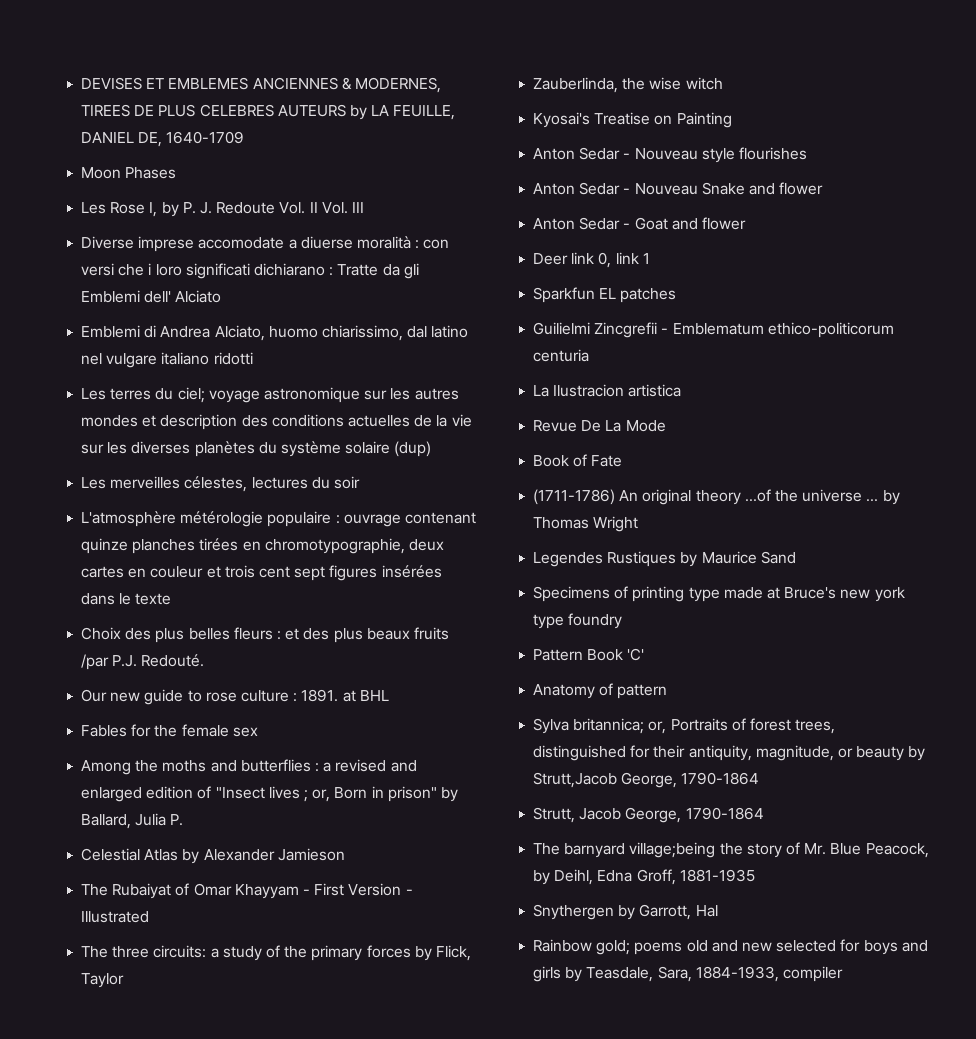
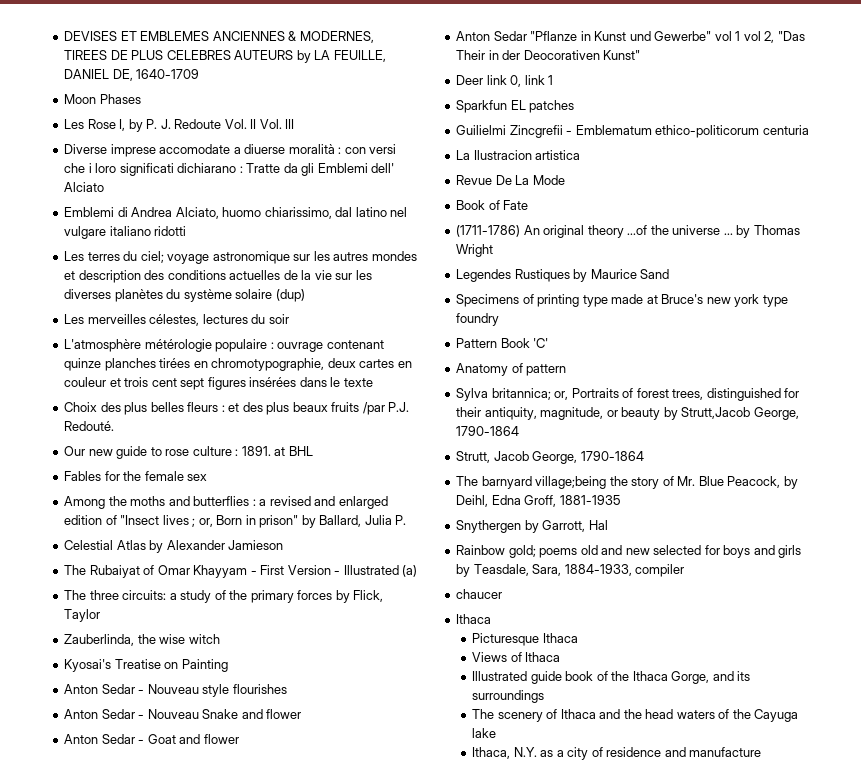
- The Rubaiyat of Omar Khayyam - First Version - Illustrated
+ The Rubaiyat of Omar Khayyam - First Version - Illustrated (a)
+ Anton Sedar "Pflanze in Kunst und Gewerbe" vol 1 vol 2, "Das Their in der Deocorativen Kunst"
+ chaucer
+ Ithaca
+ Picturesque Ithaca
+ Views of Ithaca
+ Illustrated guide book of the Ithaca Gorge, and its surroundings
+ The scenery of Ithaca and the head waters of the Cayuga lake
+ Ithaca, N.Y. as a city of residence and manufacture

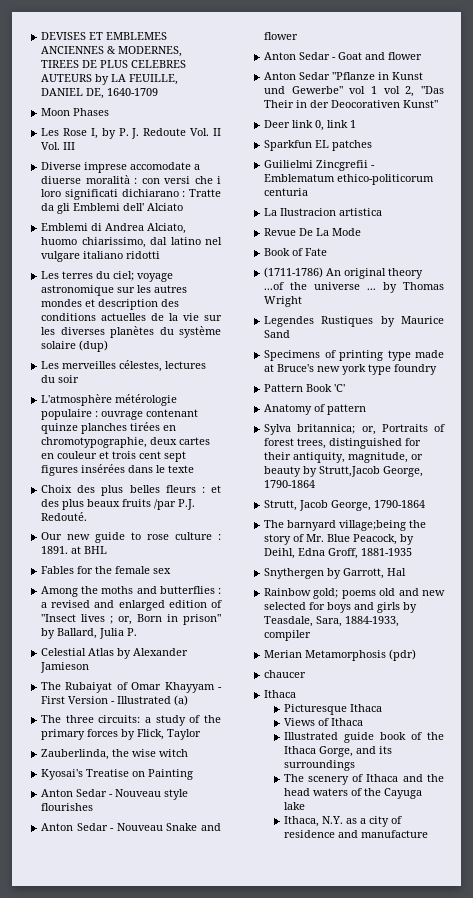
+ Merian Metamorphosis (pdr)

